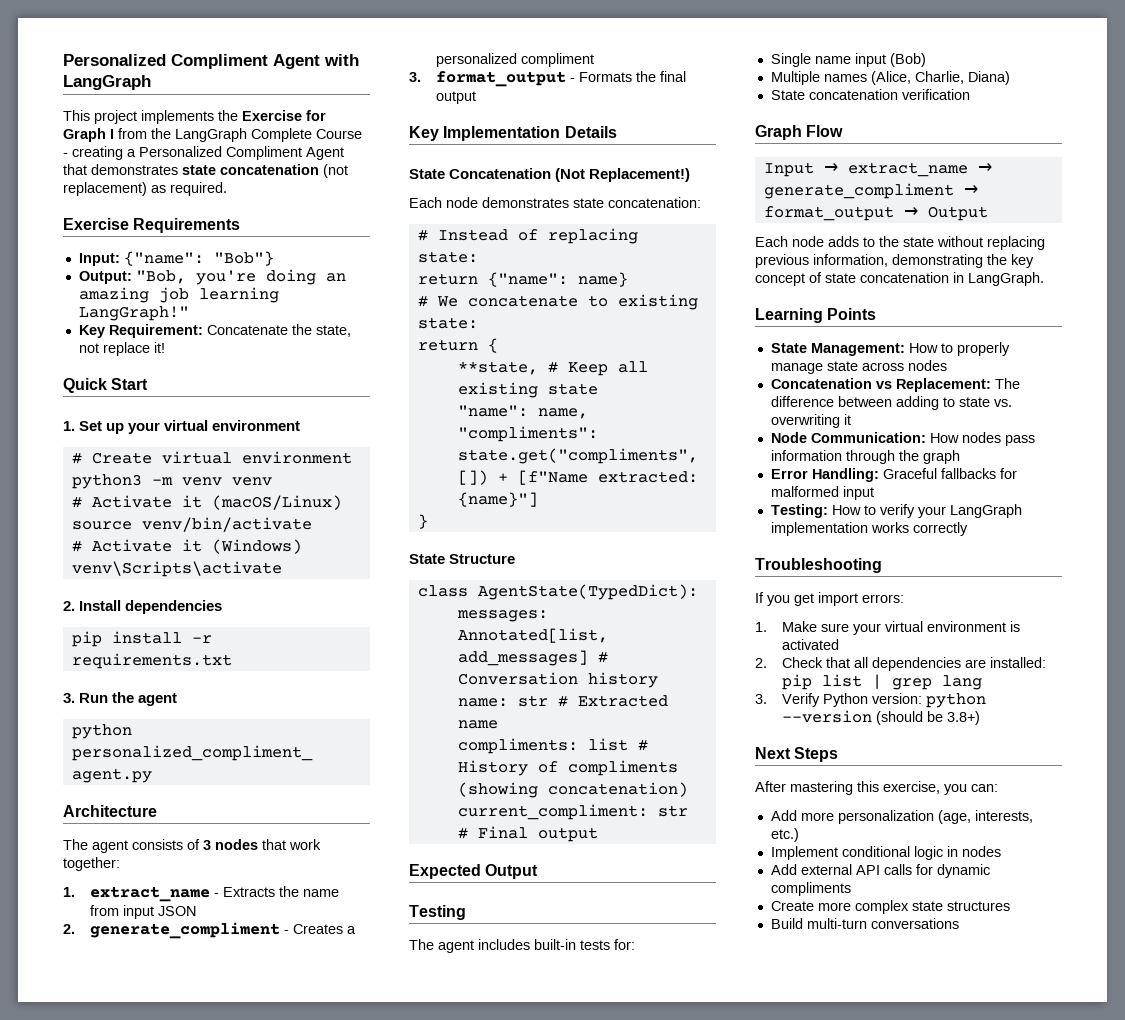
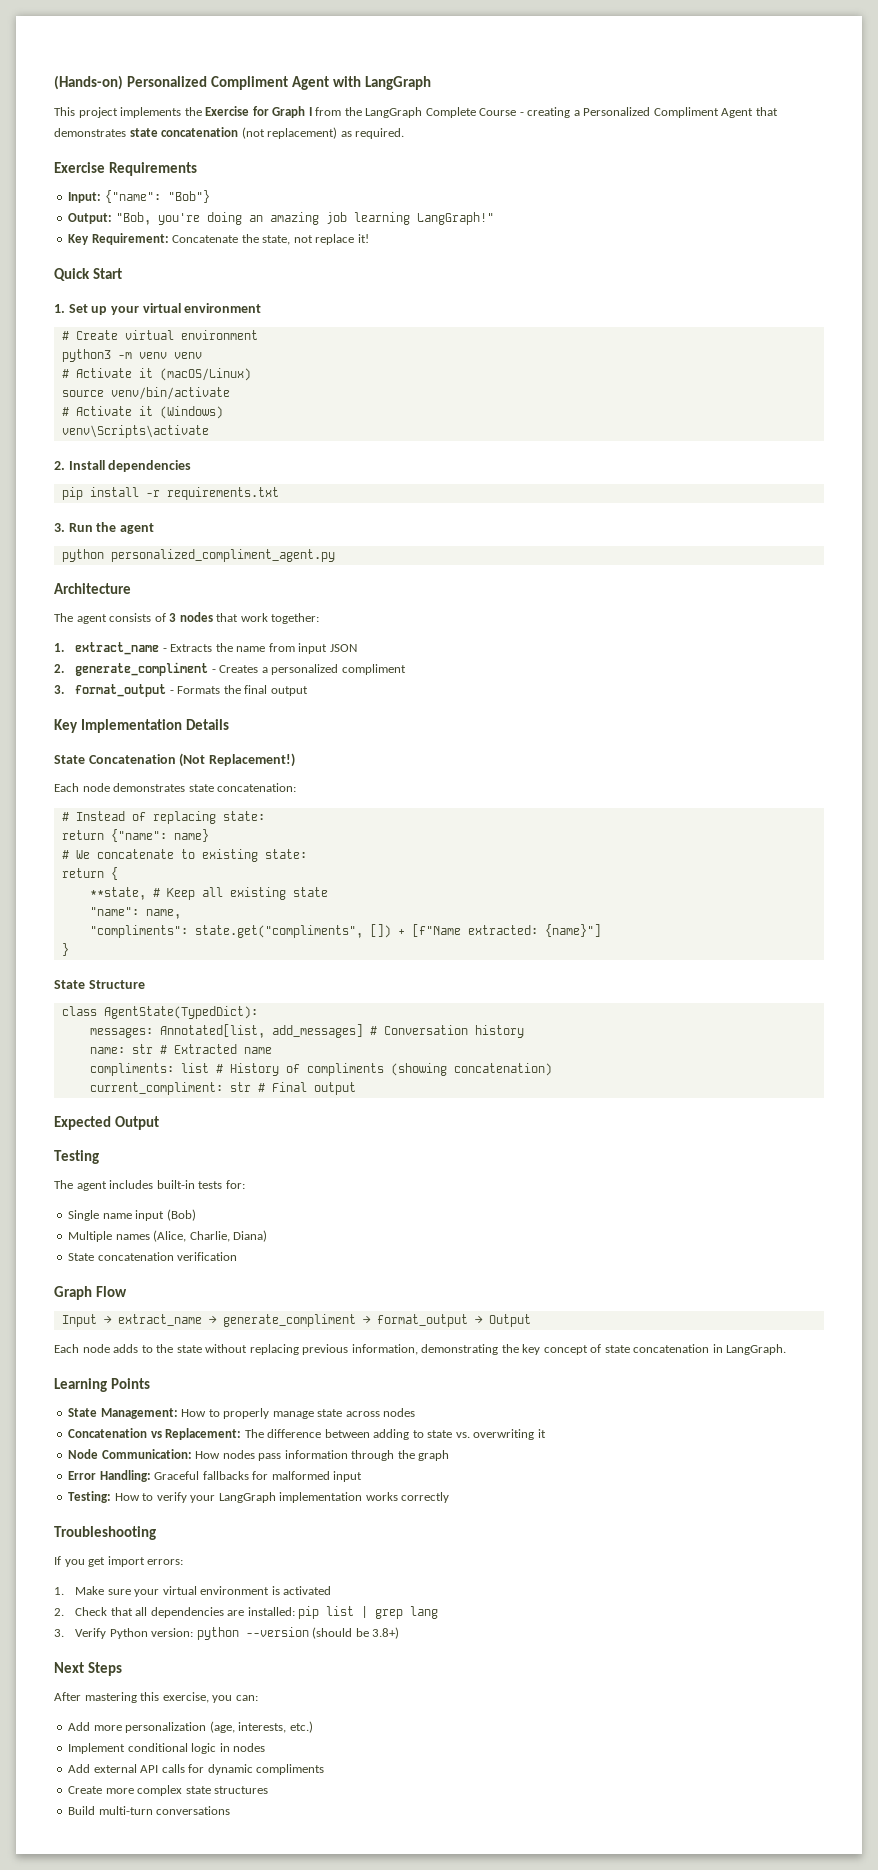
- Personalized Compliment Agent with LangGraph
+ (Hands-on) Personalized Compliment Agent with LangGraph

